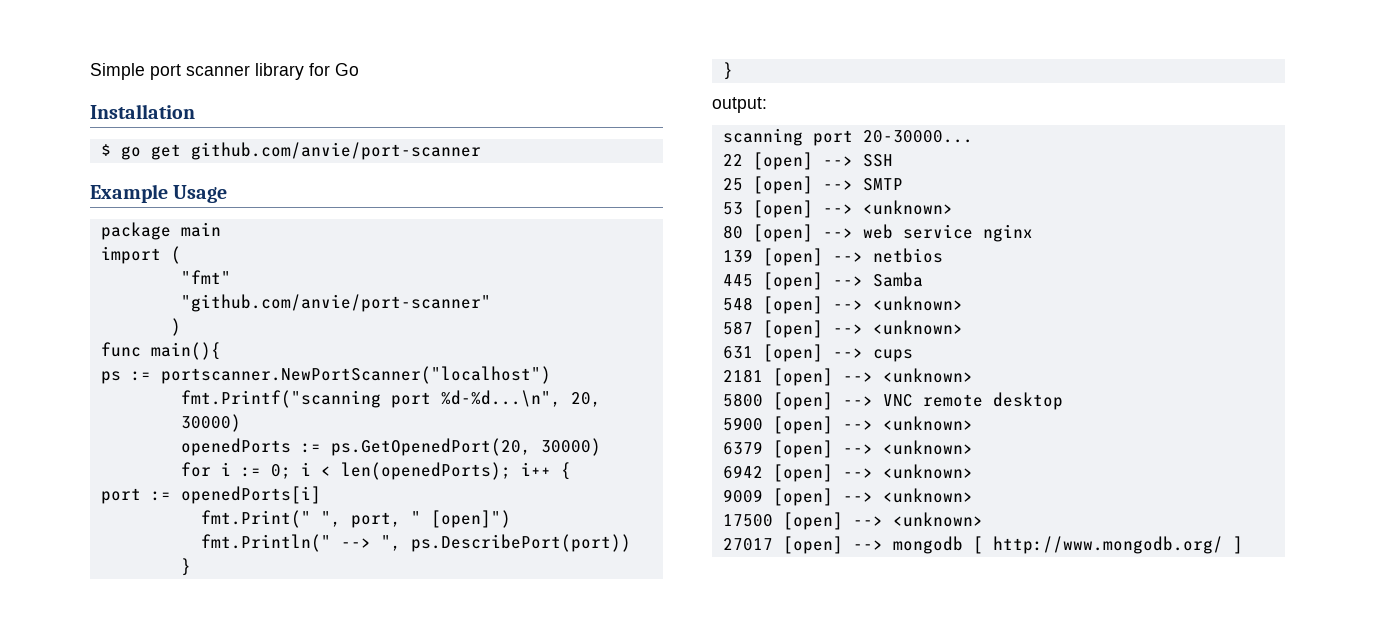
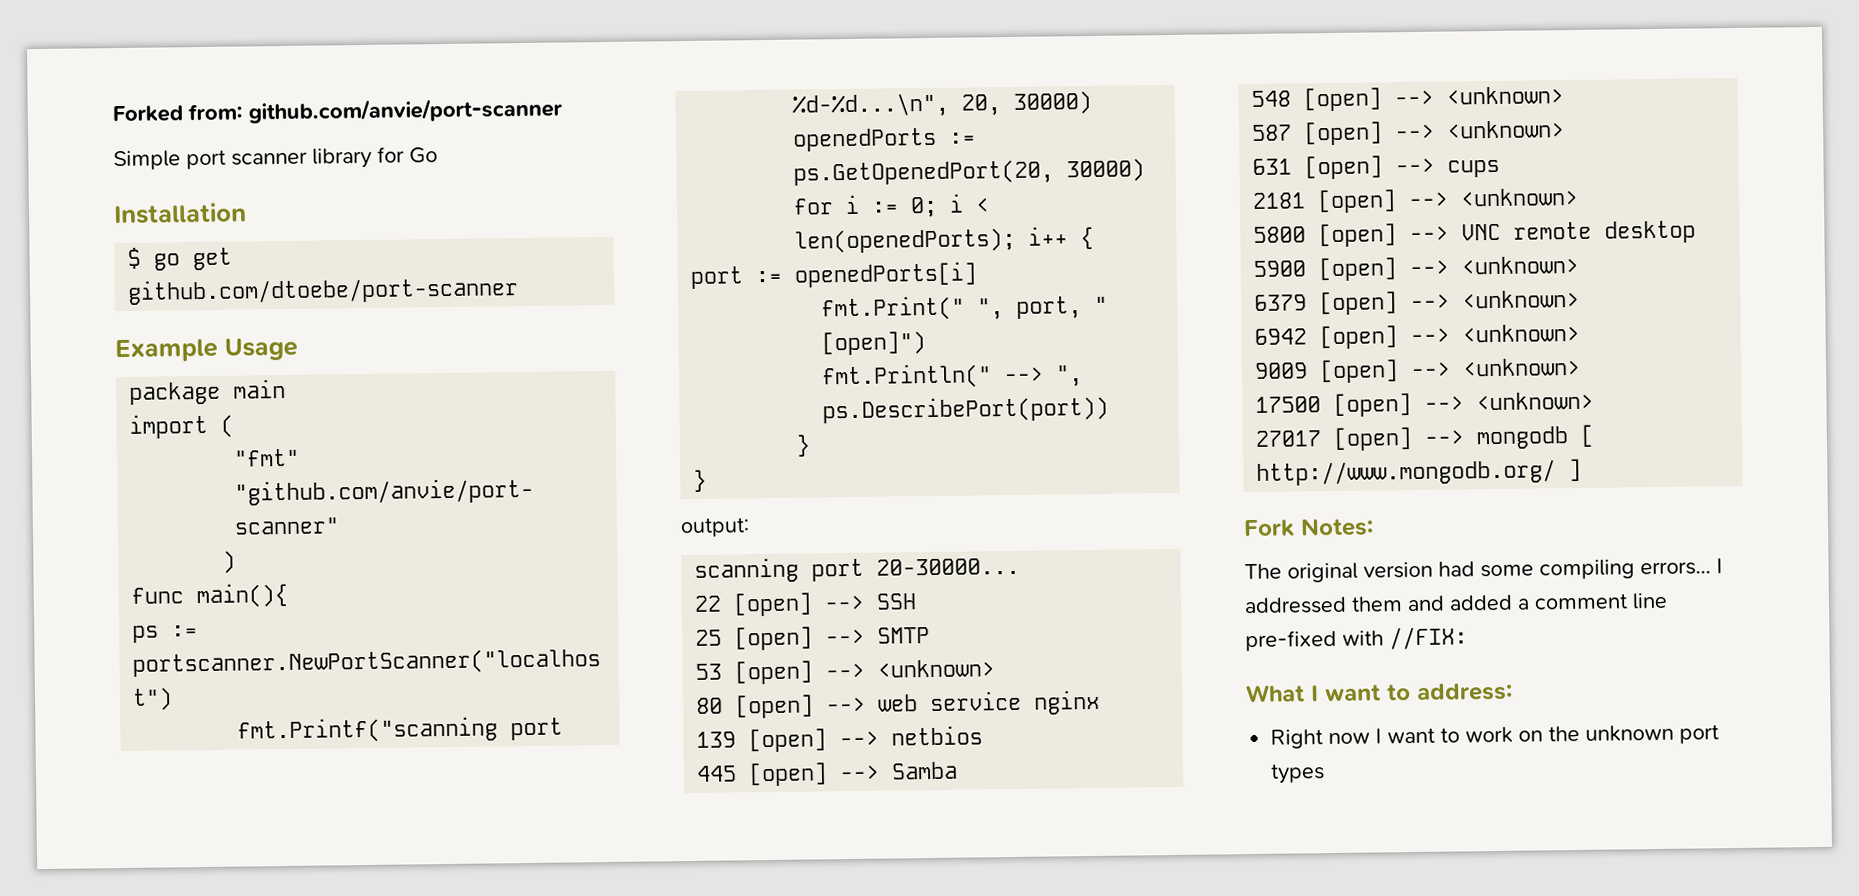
+ Forked from: github.com/anvie/port-scanner
- $ go get github.com/anvie/port-scanner
+ $ go get github.com/dtoebe/port-scanner
+ Fork Notes:
+ The original version had some compiling errors... I addressed them and added a comment line pre-fixed with //FIX:
+ What I want to address:
+ Right now I want to work on the unknown port types

